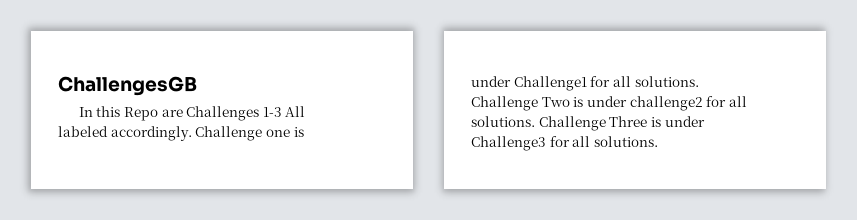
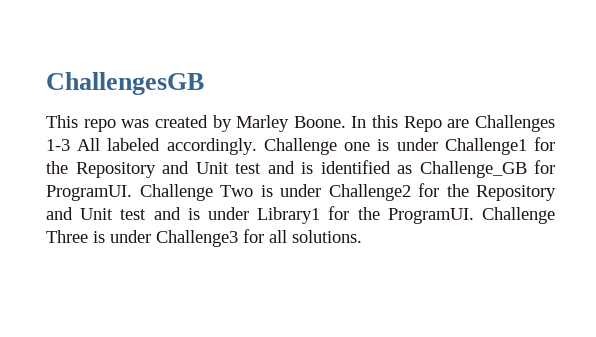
+ This repo was created by Marley Boone.
- Challenge one is under Challenge1 for all solutions. Challenge Two is under challenge2 for all solutions.
+ Challenge one is under Challenge1 for the Repository and Unit test and is identified as Challenge_GB for ProgramUI. Challenge Two is under Challenge2 for the Repository and Unit test and is under Library1 for the ProgramUI.

